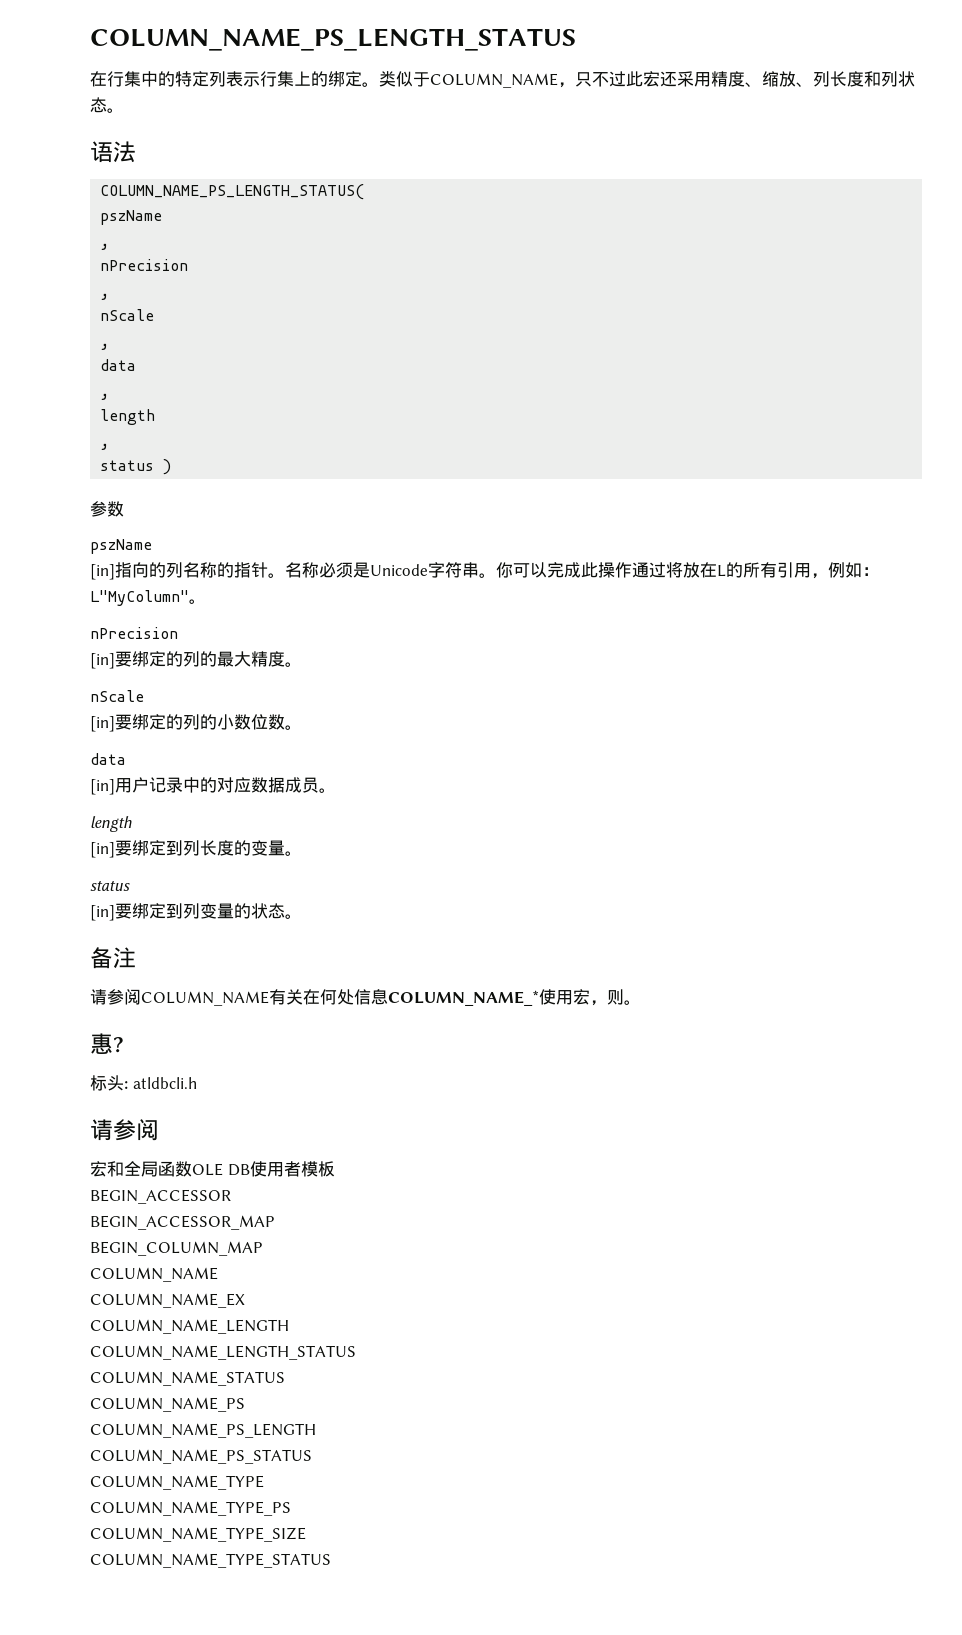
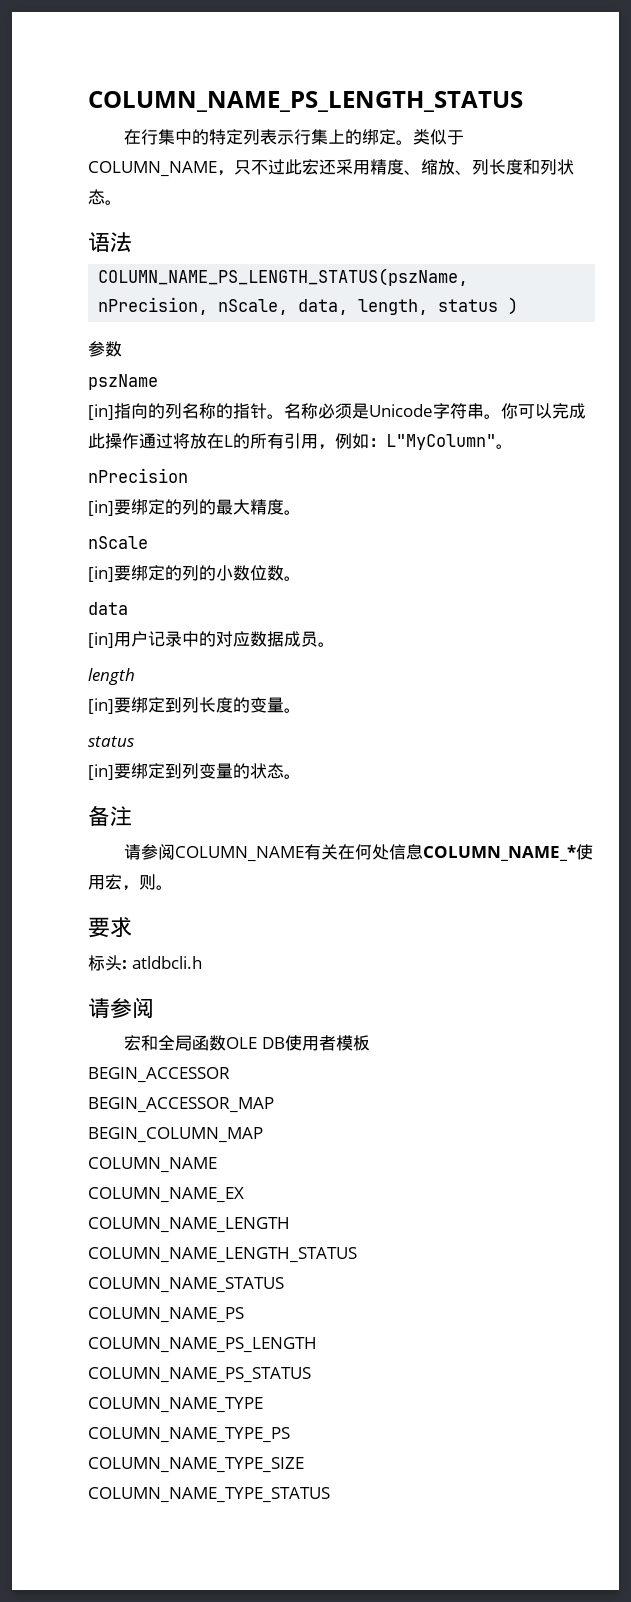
- COLUMN_NAME_PS_LENGTH_STATUS(
- pszName
- ,
- nPrecision
- ,
- nScale
- ,
- data
- ,
- length
- ,
- status )
+ COLUMN_NAME_PS_LENGTH_STATUS(pszName, nPrecision, nScale, data, length, status )
- 惠?
+ 要求

